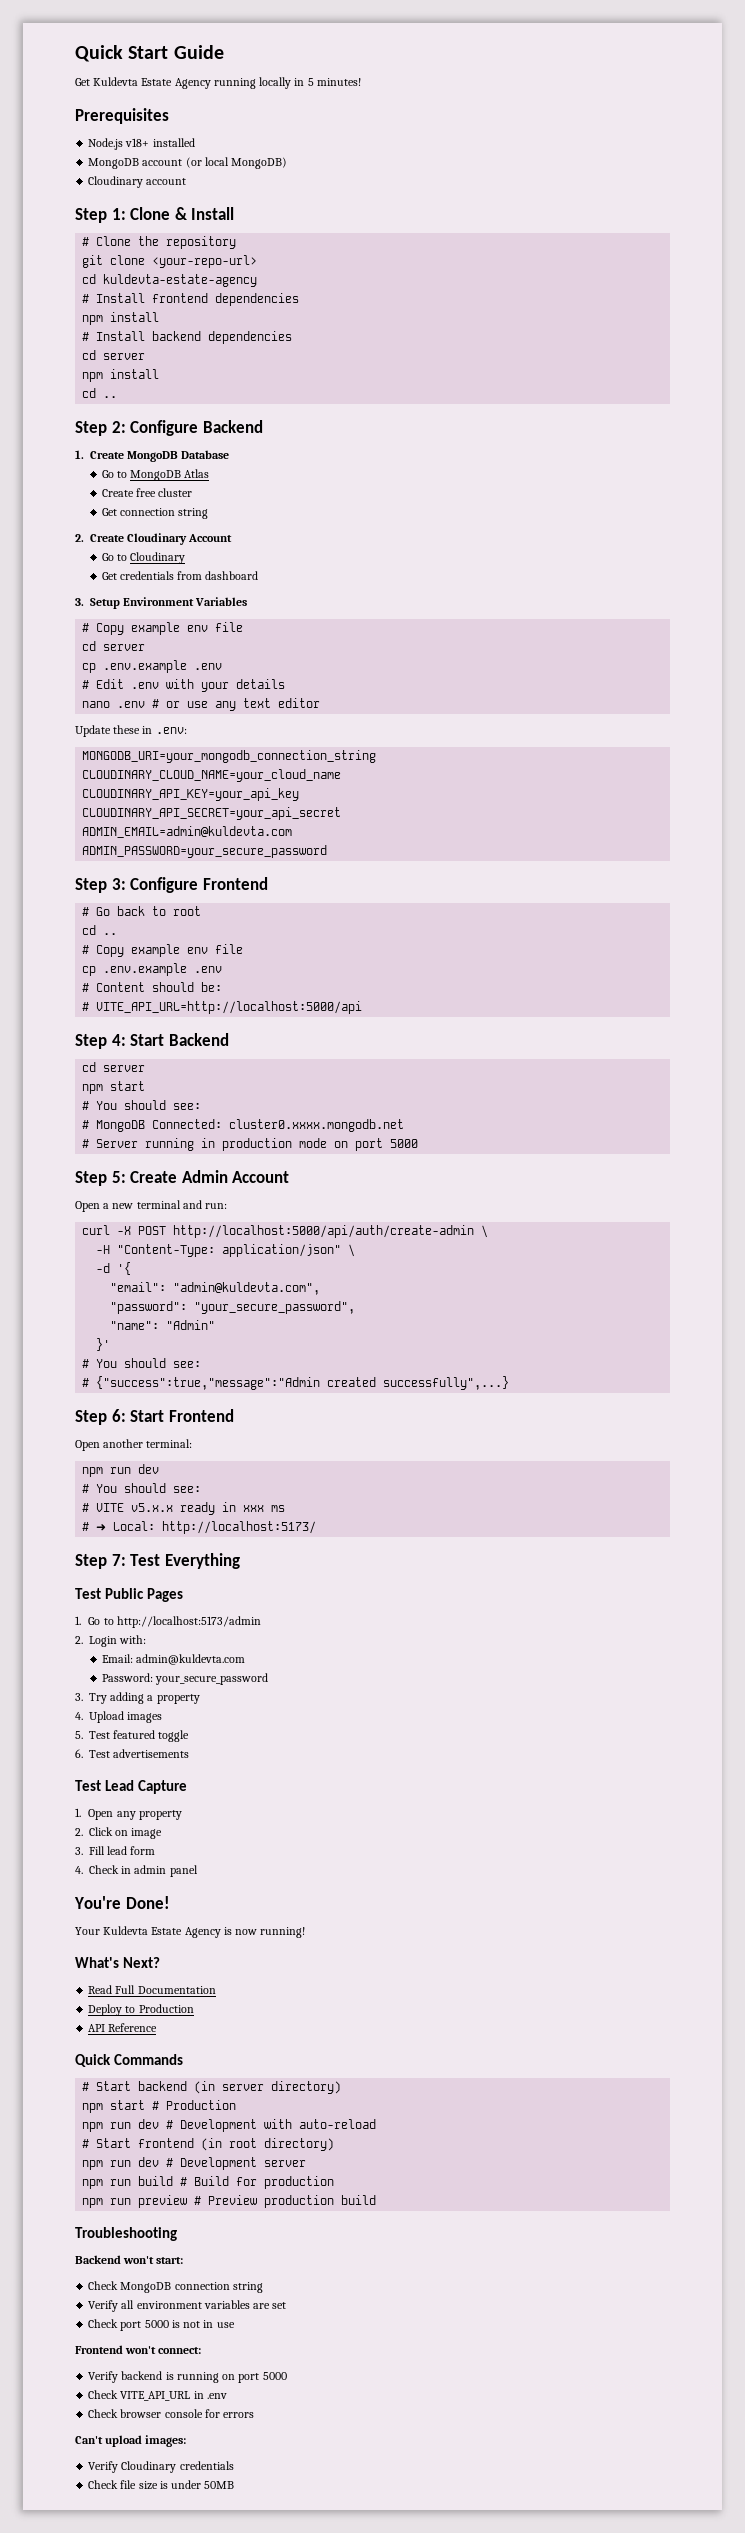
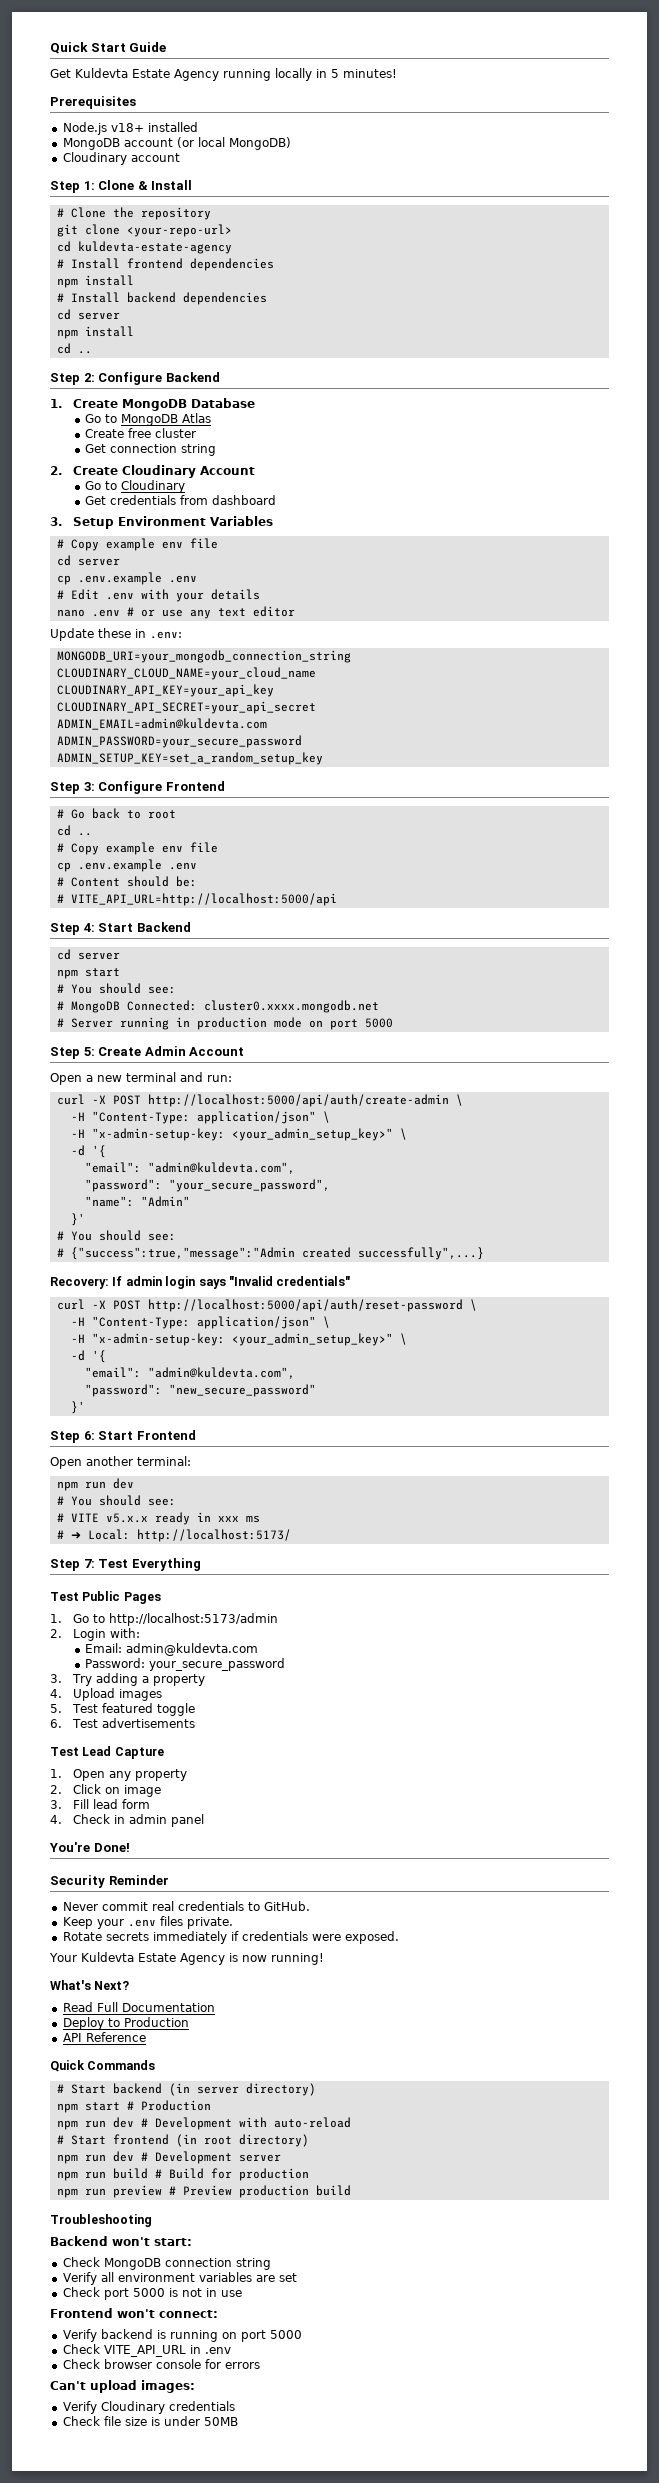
+ ADMIN_SETUP_KEY=set_a_random_setup_key
  curl -X POST http://localhost:5000/api/auth/create-admin \
  -H "Content-Type: application/json" \
+ -H "x-admin-setup-key: <your_admin_setup_key>" \
+ Recovery: If admin login says "Invalid credentials"
+ curl -X POST http://localhost:5000/api/auth/reset-password \
+ -H "Content-Type: application/json" \
+ -H "x-admin-setup-key: <your_admin_setup_key>" \
+ -d '{
+ "email": "admin@kuldevta.com",
+ "password": "new_secure_password"
+ }'
+ Security Reminder
+ Never commit real credentials to GitHub.
+ Keep your .env files private.
+ Rotate secrets immediately if credentials were exposed.

